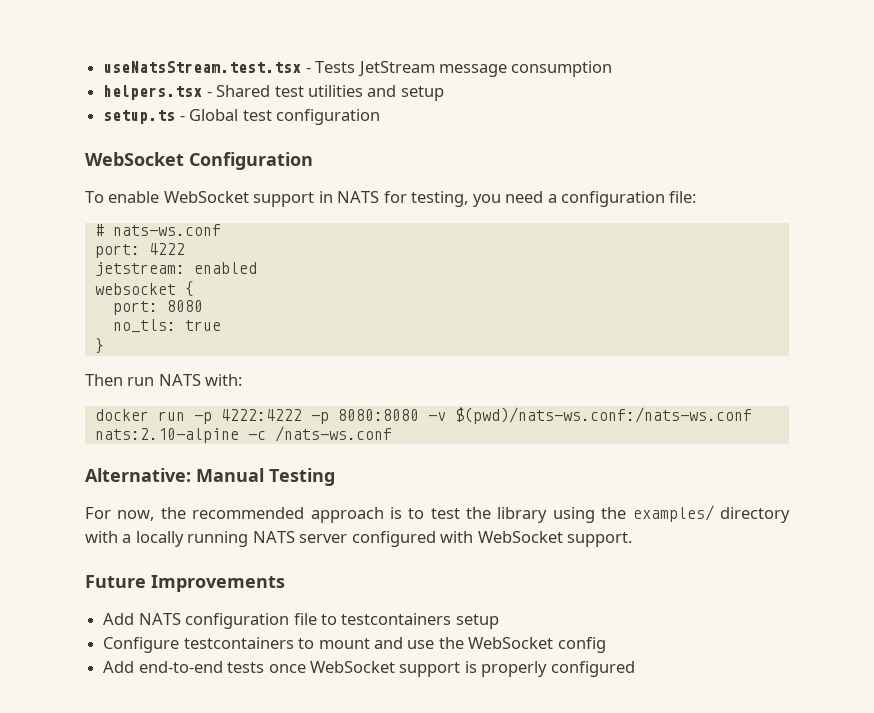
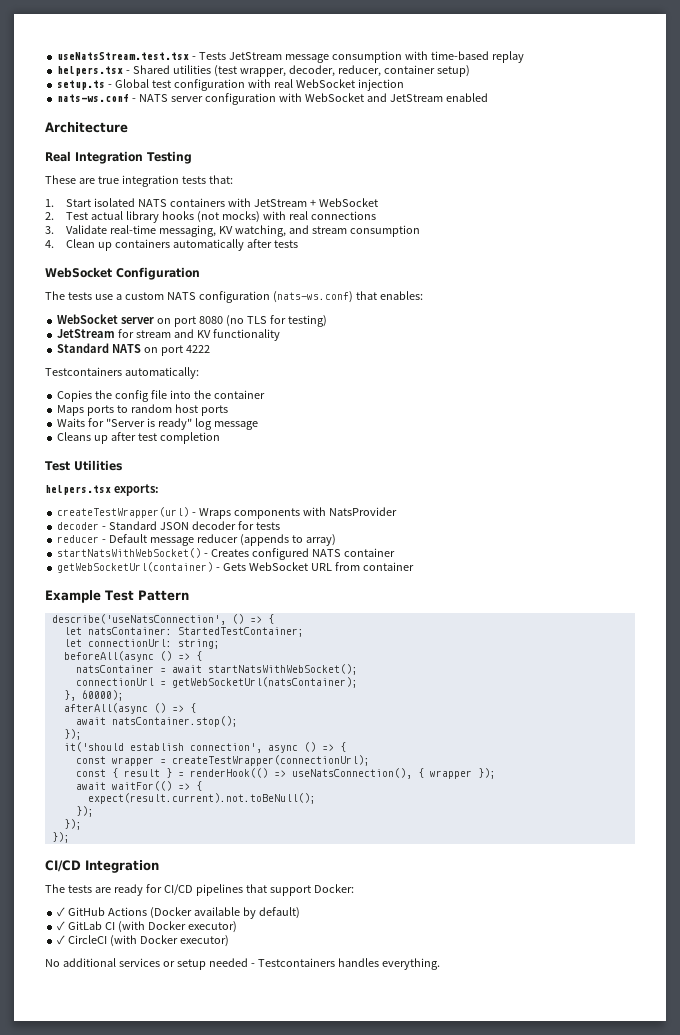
- useNatsStream.test.tsx - Tests JetStream message consumption
+ useNatsStream.test.tsx - Tests JetStream message consumption with time-based replay
- helpers.tsx - Shared test utilities and setup
+ helpers.tsx - Shared utilities (test wrapper, decoder, reducer, container setup)
- setup.ts - Global test configuration
+ setup.ts - Global test configuration with real WebSocket injection
+ nats-ws.conf - NATS server configuration with WebSocket and JetStream enabled
+ Architecture
+ Real Integration Testing
+ These are true integration tests that:
+ 1. Start isolated NATS containers with JetStream + WebSocket
+ 2. Test actual library hooks (not mocks) with real connections
+ 3. Validate real-time messaging, KV watching, and stream consumption
+ 4. Clean up containers automatically after tests
  WebSocket Configuration
- To enable WebSocket support in NATS for testing, you need a configuration file:
- # nats-ws.conf
- port: 4222
- jetstream: enabled
- websocket {
- port: 8080
- no_tls: true
- }
- Then run NATS with:
- docker run -p 4222:4222 -p 8080:8080 -v $(pwd)/nats-ws.conf:/nats-ws.conf nats:2.10-alpine -c /nats-ws.conf
- Alternative: Manual Testing
- For now, the recommended approach is to test the library using the examples/ directory with a locally running NATS server configured with WebSocket support.
- Future Improvements
- Add NATS configuration file to testcontainers setup
- Configure testcontainers to mount and use the WebSocket config
- Add end-to-end tests once WebSocket support is properly configured
+ The tests use a custom NATS configuration (nats-ws.conf) that enables:
+ WebSocket server on port 8080 (no TLS for testing)
+ JetStream for stream and KV functionality
+ Standard NATS on port 4222
+ Testcontainers automatically:
+ Copies the config file into the container
+ Maps ports to random host ports
+ Waits for "Server is ready" log message
+ Cleans up after test completion
+ Test Utilities
+ helpers.tsx exports:
+ createTestWrapper(url) - Wraps components with NatsProvider
+ decoder - Standard JSON decoder for tests
+ reducer - Default message reducer (appends to array)
+ startNatsWithWebSocket() - Creates configured NATS container
+ getWebSocketUrl(container) - Gets WebSocket URL from container
+ Example Test Pattern
+ describe('useNatsConnection', () => {
+ let natsContainer: StartedTestContainer;
+ let connectionUrl: string;
+ beforeAll(async () => {
+ natsContainer = await startNatsWithWebSocket();
+ connectionUrl = getWebSocketUrl(natsContainer);
+ }, 60000);
+ afterAll(async () => {
+ await natsContainer.stop();
+ });
+ it('should establish connection', async () => {
+ const wrapper = createTestWrapper(connectionUrl);
+ const { result } = renderHook(() => useNatsConnection(), { wrapper });
+ await waitFor(() => {
+ expect(result.current).not.toBeNull();
+ });
+ });
+ });
+ CI/CD Integration
+ The tests are ready for CI/CD pipelines that support Docker:
+ ✓ GitHub Actions (Docker available by default)
+ ✓ GitLab CI (with Docker executor)
+ ✓ CircleCI (with Docker executor)
+ No additional services or setup needed - Testcontainers handles everything.

